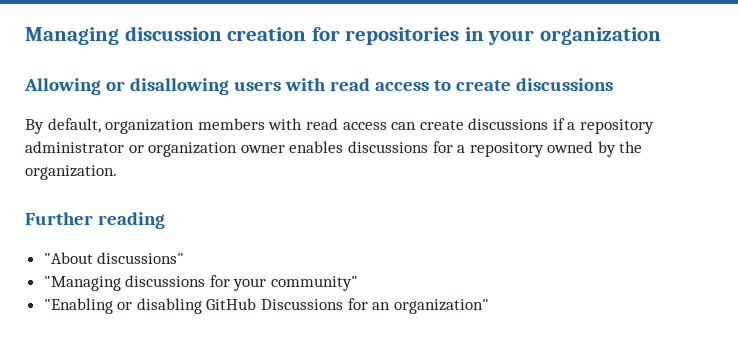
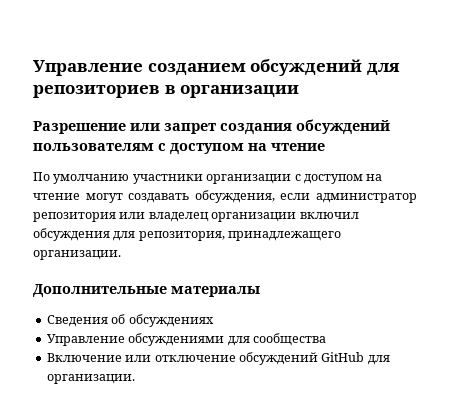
- Managing discussion creation for repositories in your organization
- Allowing or disallowing users with read access to create discussions
- By default, organization members with read access can create discussions if a repository administrator or organization owner enables discussions for a repository owned by the organization.
- Further reading
- "About discussions"
- "Managing discussions for your community"
- "Enabling or disabling GitHub Discussions for an organization"
+ Управление созданием обсуждений для репозиториев в организации
+ Разрешение или запрет создания обсуждений пользователям с доступом на чтение
+ По умолчанию участники организации с доступом на чтение могут создавать обсуждения, если администратор репозитория или владелец организации включил обсуждения для репозитория, принадлежащего организации.
+ Дополнительные материалы
+ Сведения об обсуждениях
+ Управление обсуждениями для сообщества
+ Включение или отключение обсуждений GitHub для организации.

